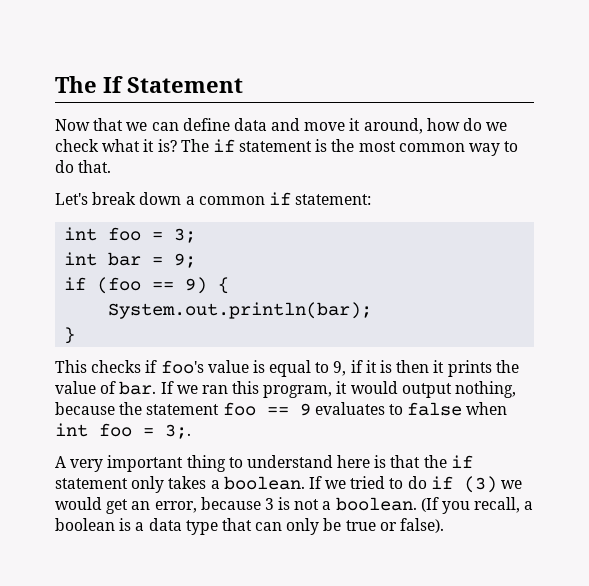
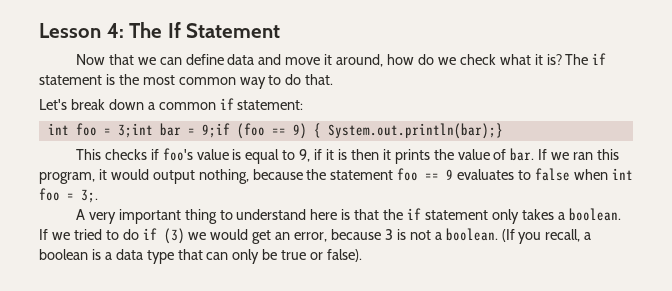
- The If Statement
+ Lesson 4: The If Statement
- int foo = 3;
- int bar = 9;
- if (foo == 9) {
- System.out.println(bar);
- }
+ int foo = 3;int bar = 9;if (foo == 9) { System.out.println(bar);}

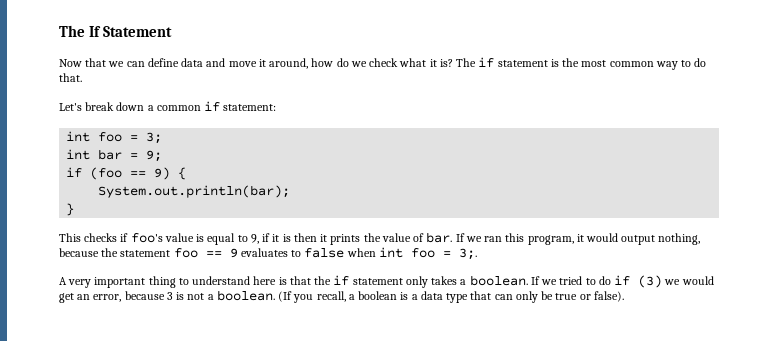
- Lesson 4: The If Statement
+ The If Statement
- int foo = 3;int bar = 9;if (foo == 9) { System.out.println(bar);}
+ int foo = 3;
+ int bar = 9;
+ if (foo == 9) {
+ System.out.println(bar);
+ }

